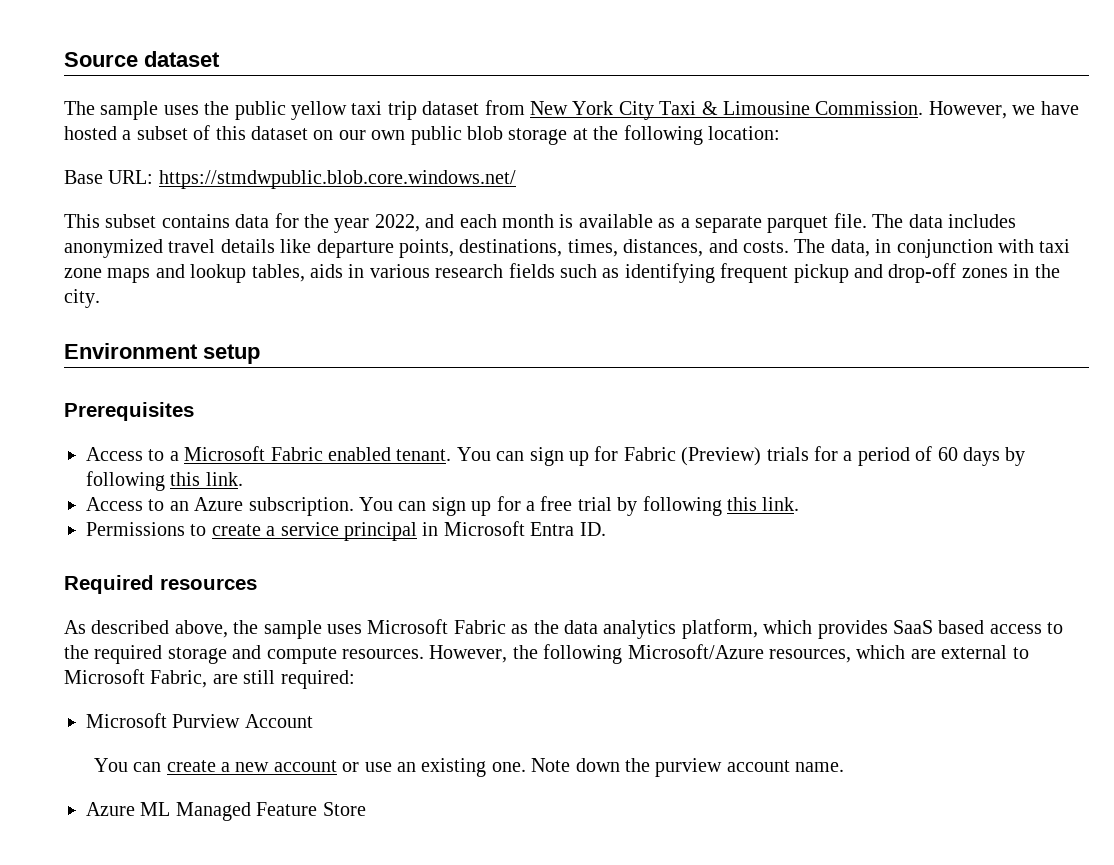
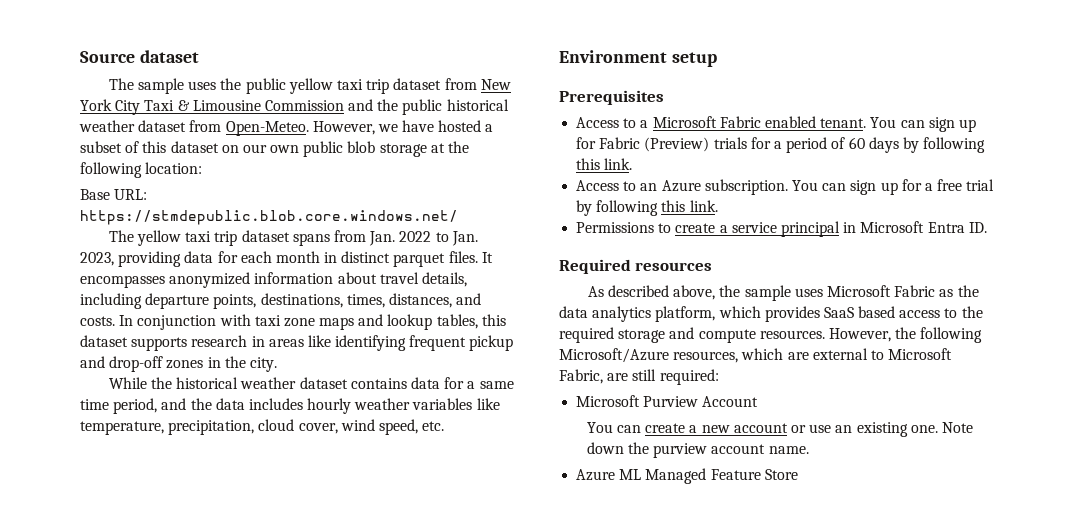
- The sample uses the public yellow taxi trip dataset from New York City Taxi & Limousine Commission.
+ The sample uses the public yellow taxi trip dataset from New York City Taxi & Limousine Commission and the public historical weather dataset from Open-Meteo.
- Base URL: https://stmdwpublic.blob.core.windows.net/
- This subset contains data for the year 2022, and each month is available as a separate parquet file. The data includes anonymized travel details like departure points, destinations, times, distances, and costs.
+ Base URL: https://stmdepublic.blob.core.windows.net/
+ The yellow taxi trip dataset spans from Jan. 2022 to Jan. 2023, providing data for each month in distinct parquet files. It encompasses anonymized information about travel details, including departure points, destinations, times, distances, and costs.
- The data, in conjunction with taxi zone maps and lookup tables, aids in various research fields such as identifying frequent pickup and drop-off zones in the city.
+ In conjunction with taxi zone maps and lookup tables, this dataset supports research in areas like identifying frequent pickup and drop-off zones in the city.
+ While the historical weather dataset contains data for a same time period, and the data includes hourly weather variables like temperature, precipitation, cloud cover, wind speed, etc.

